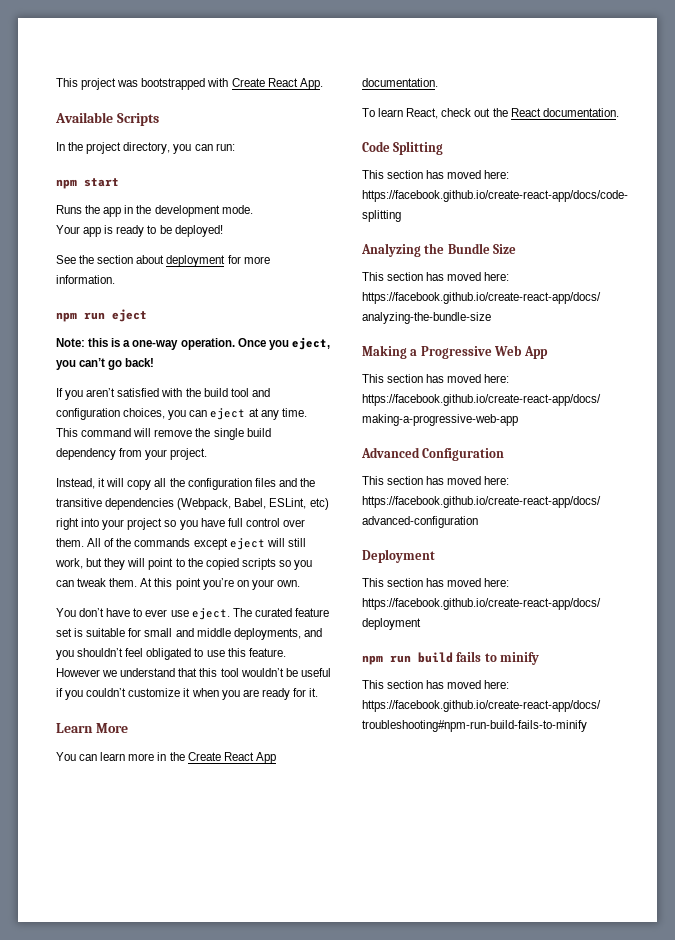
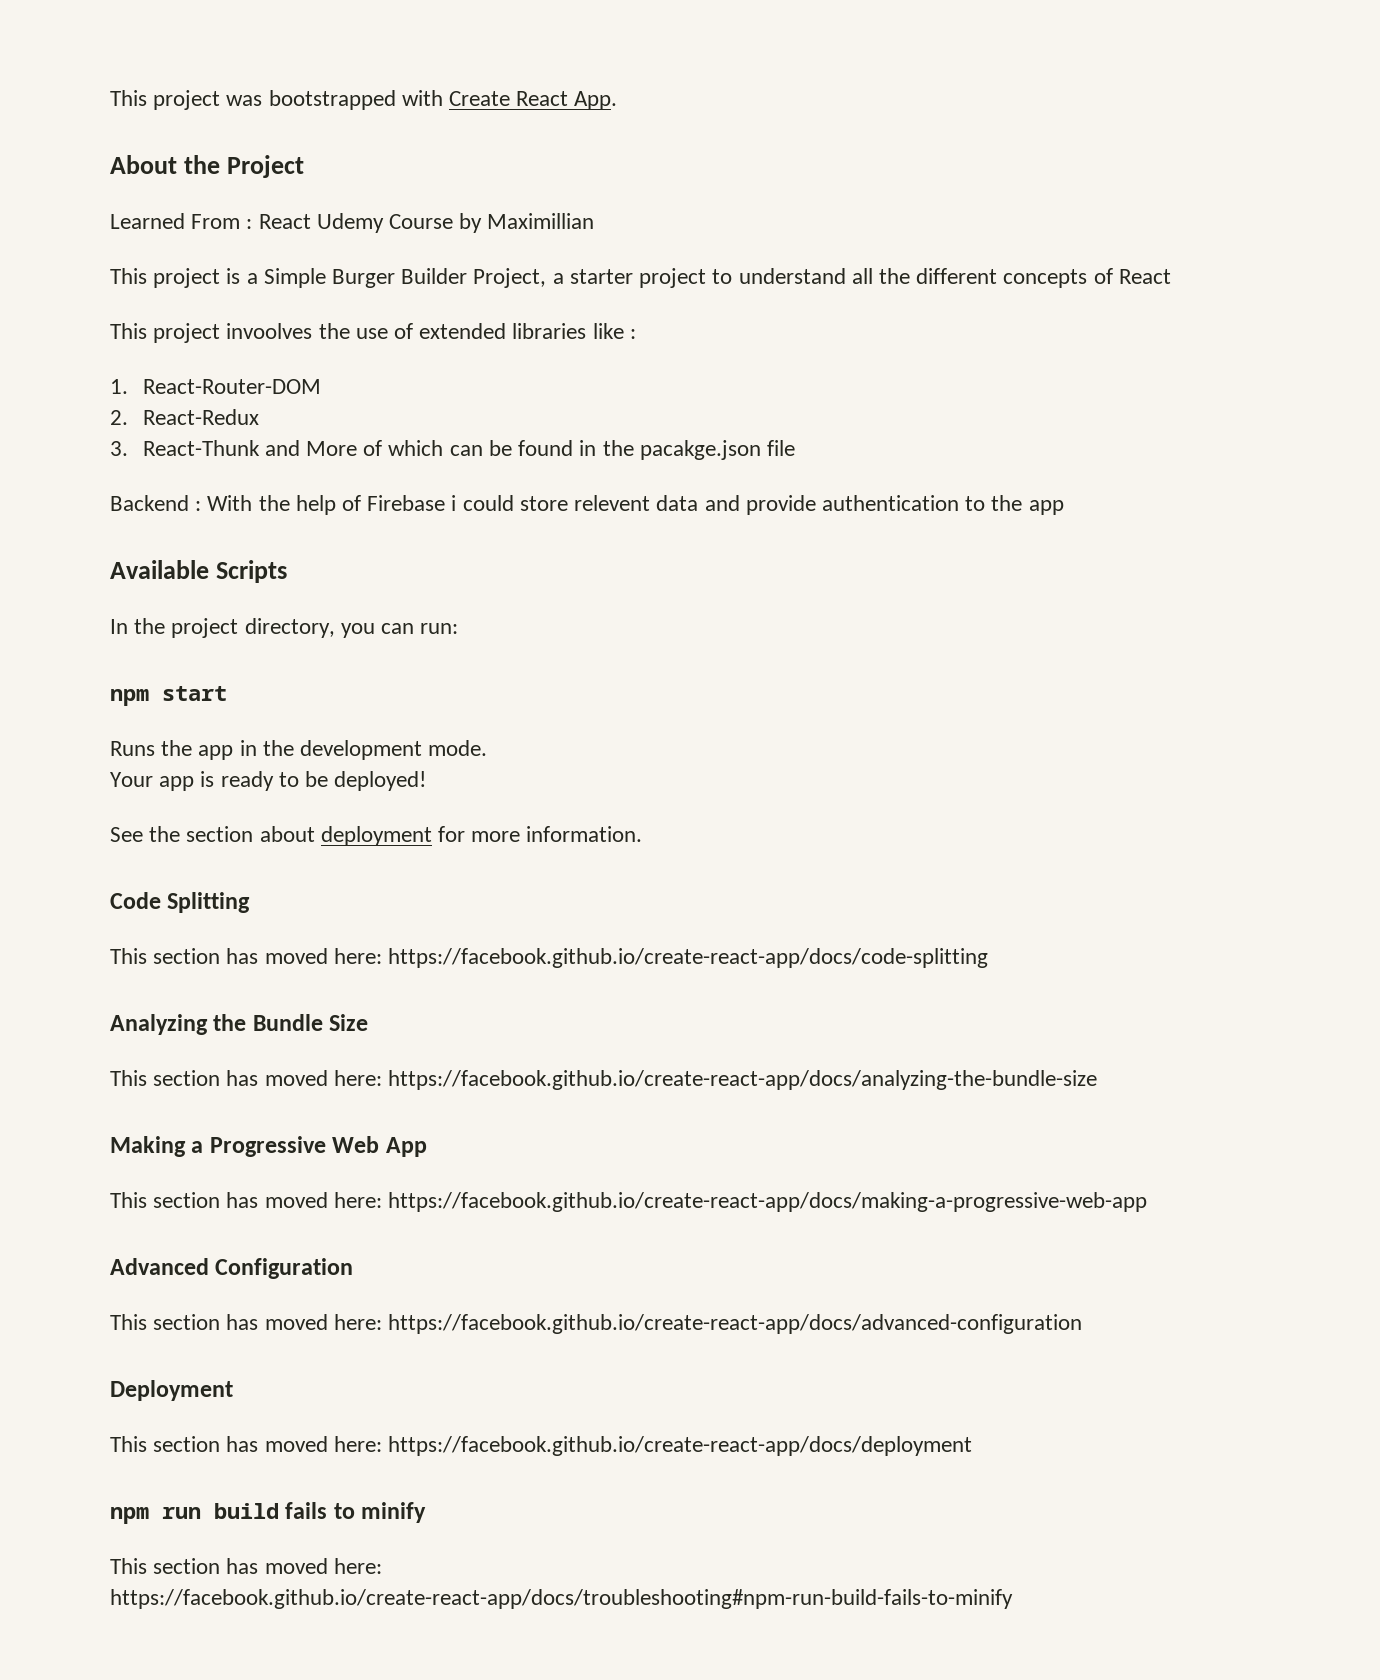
+ About the Project
+ Learned From : React Udemy Course by Maximillian
+ This project is a Simple Burger Builder Project, a starter project to understand all the different concepts of React
+ This project invoolves the use of extended libraries like :
+ 1. React-Router-DOM
+ 2. React-Redux
+ 3. React-Thunk and More of which can be found in the pacakge.json file
+ Backend : With the help of Firebase i could store relevent data and provide authentication to the app
- npm run eject
- Note: this is a one-way operation. Once you eject, you can’t go back!
- If you aren’t satisfied with the build tool and configuration choices, you can eject at any time. This command will remove the single build dependency from your project.
- Instead, it will copy all the configuration files and the transitive dependencies (Webpack, Babel, ESLint, etc) right into your project so you have full control over them. All of the commands except eject will still work, but they will point to the copied scripts so you can tweak them. At this point you’re on your own.
- You don’t have to ever use eject. The curated feature set is suitable for small and middle deployments, and you shouldn’t feel obligated to use this feature. However we understand that this tool wouldn’t be useful if you couldn’t customize it when you are ready for it.
- Learn More
- You can learn more in the Create React App documentation.
- To learn React, check out the React documentation.

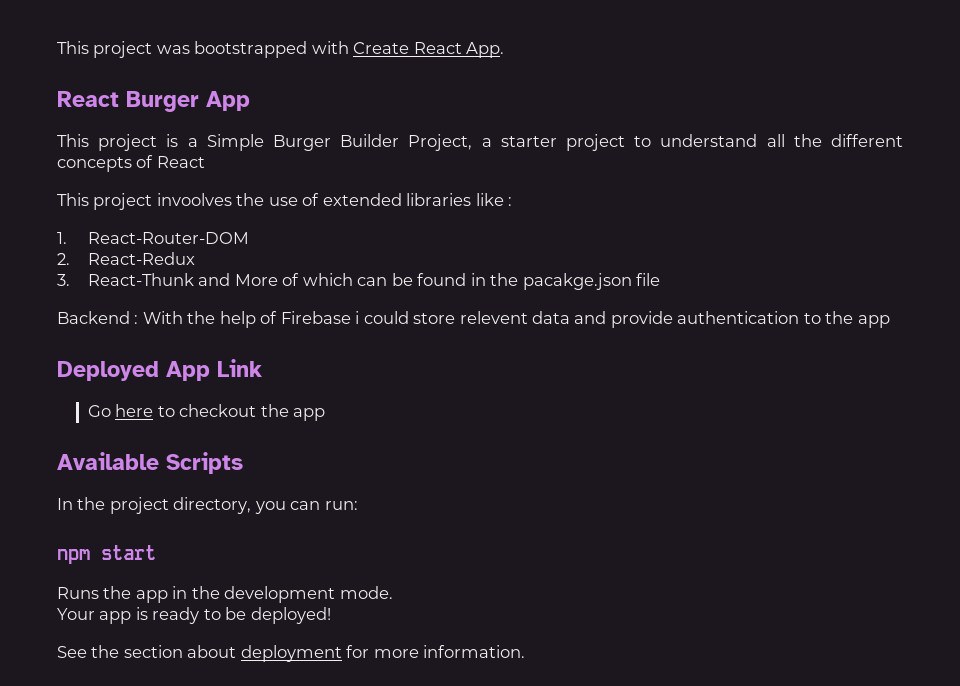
- About the Project
- Learned From : React Udemy Course by Maximillian
+ React Burger App
+ Deployed App Link
+ Go here to checkout the app
- Code Splitting
- This section has moved here: https://facebook.github.io/create-react-app/docs/code-splitting
- Analyzing the Bundle Size
- This section has moved here: https://facebook.github.io/create-react-app/docs/analyzing-the-bundle-size
- Making a Progressive Web App
- This section has moved here: https://facebook.github.io/create-react-app/docs/making-a-progressive-web-app
- Advanced Configuration
- This section has moved here: https://facebook.github.io/create-react-app/docs/advanced-configuration
- Deployment
- This section has moved here: https://facebook.github.io/create-react-app/docs/deployment
- npm run build fails to minify
- This section has moved here: https://facebook.github.io/create-react-app/docs/troubleshooting#npm-run-build-fails-to-minify

